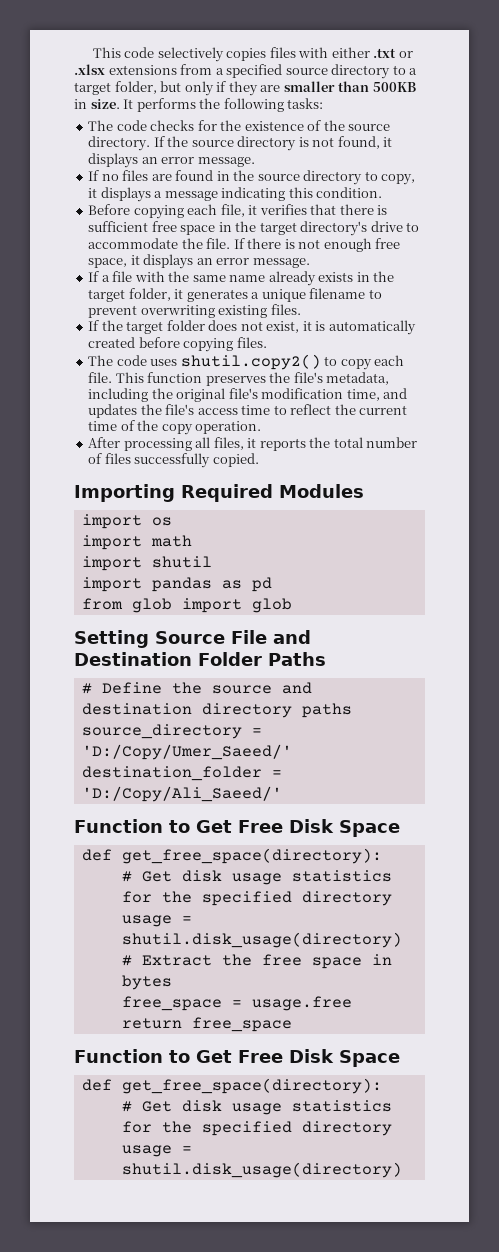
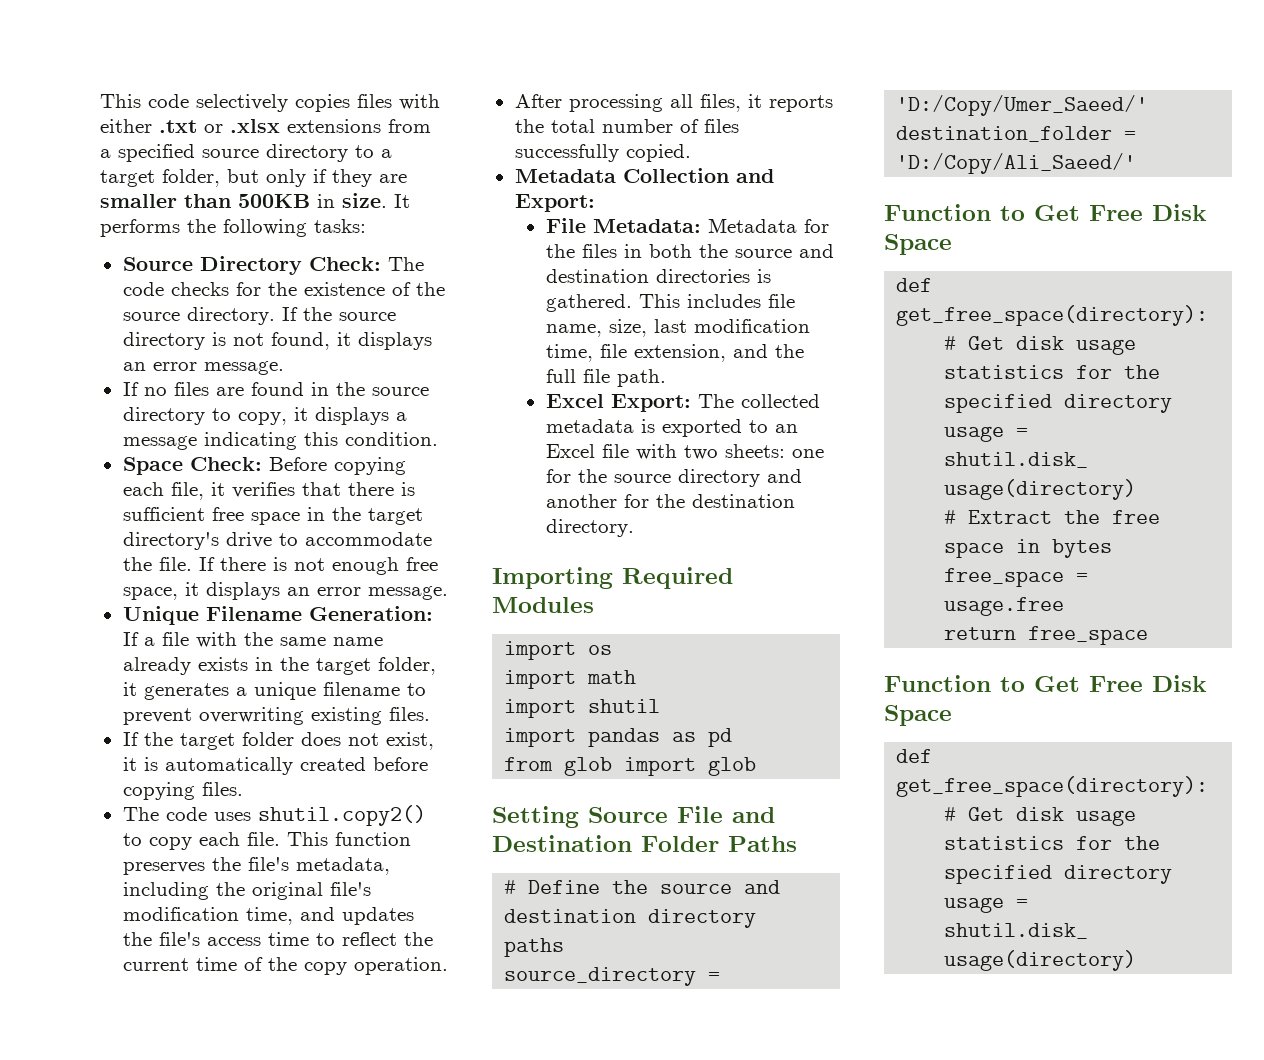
- The code checks for the existence of the source directory.
+ Source Directory Check: The code checks for the existence of the source directory.
- Before copying each file, it verifies that there is sufficient free space in the target directory's drive to accommodate the file.
+ Space Check: Before copying each file, it verifies that there is sufficient free space in the target directory's drive to accommodate the file.
- If a file with the same name already exists in the target folder, it generates a unique filename to prevent overwriting existing files.
+ Unique Filename Generation: If a file with the same name already exists in the target folder, it generates a unique filename to prevent overwriting existing files.
+ Metadata Collection and Export:
+ File Metadata: Metadata for the files in both the source and destination directories is gathered. This includes file name, size, last modification time, file extension, and the full file path.
+ Excel Export: The collected metadata is exported to an Excel file with two sheets: one for the source directory and another for the destination directory.

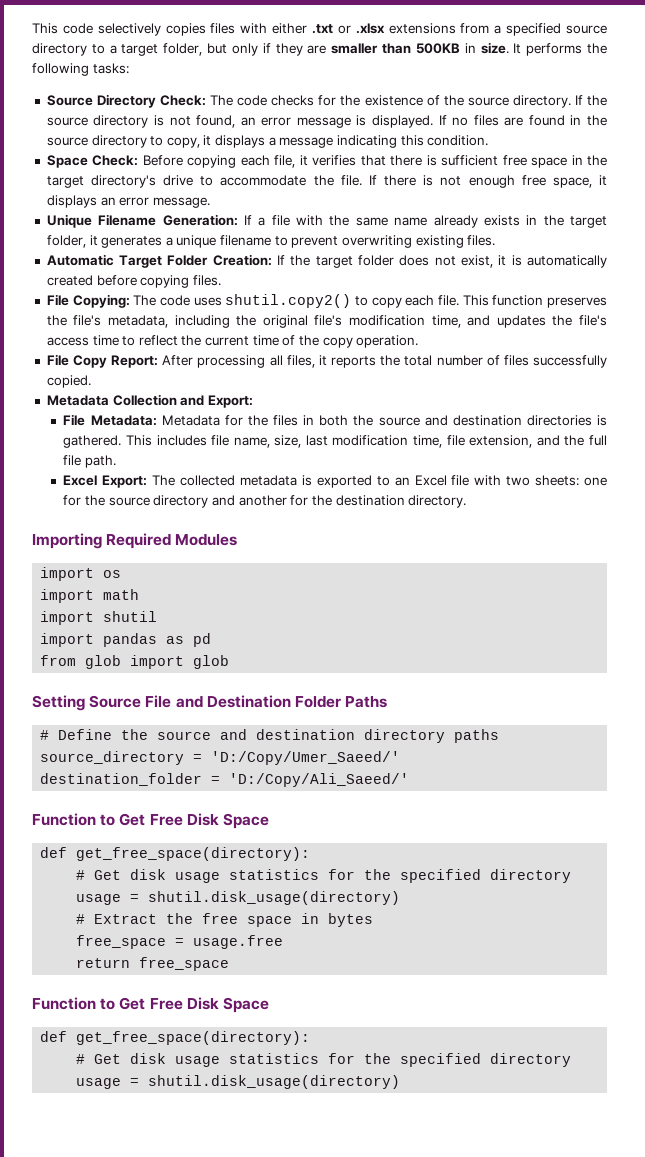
- If the source directory is not found, it displays an error message.
- If no files are found in the source directory to copy, it displays a message indicating this condition.
+ If the source directory is not found, an error message is displayed. If no files are found in the source directory to copy, it displays a message indicating this condition.
- If the target folder does not exist, it is automatically created before copying files.
+ Automatic Target Folder Creation: If the target folder does not exist, it is automatically created before copying files.
- The code uses shutil.copy2() to copy each file.
+ File Copying: The code uses shutil.copy2() to copy each file.
- After processing all files, it reports the total number of files successfully copied.
+ File Copy Report: After processing all files, it reports the total number of files successfully copied.

